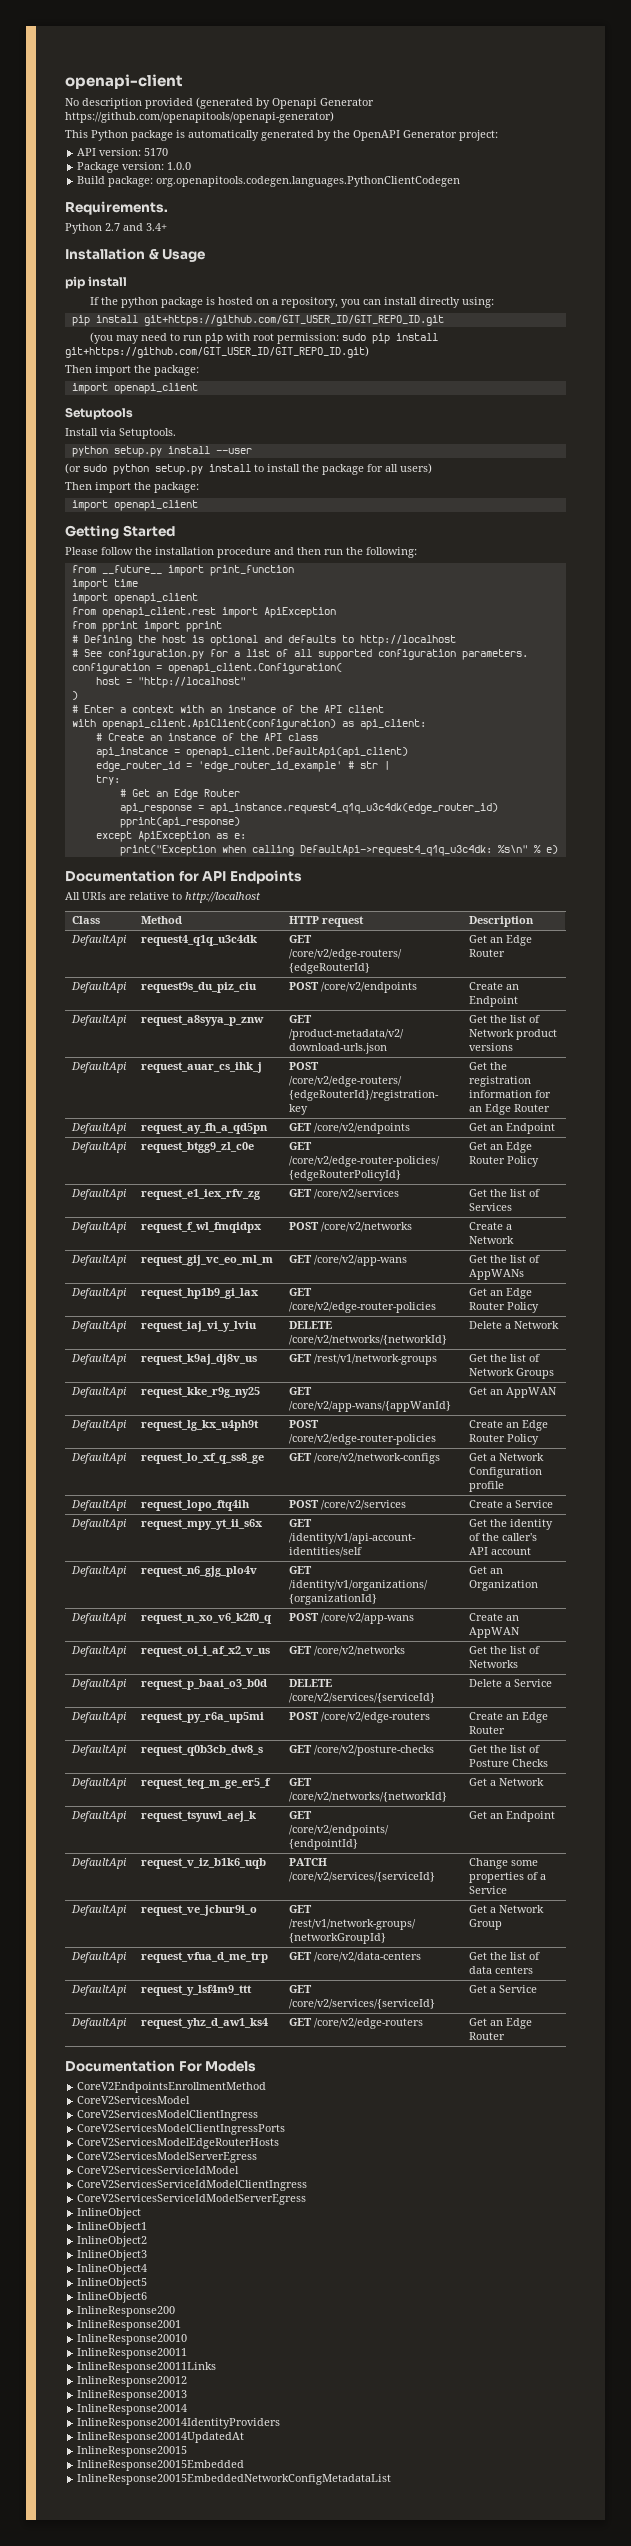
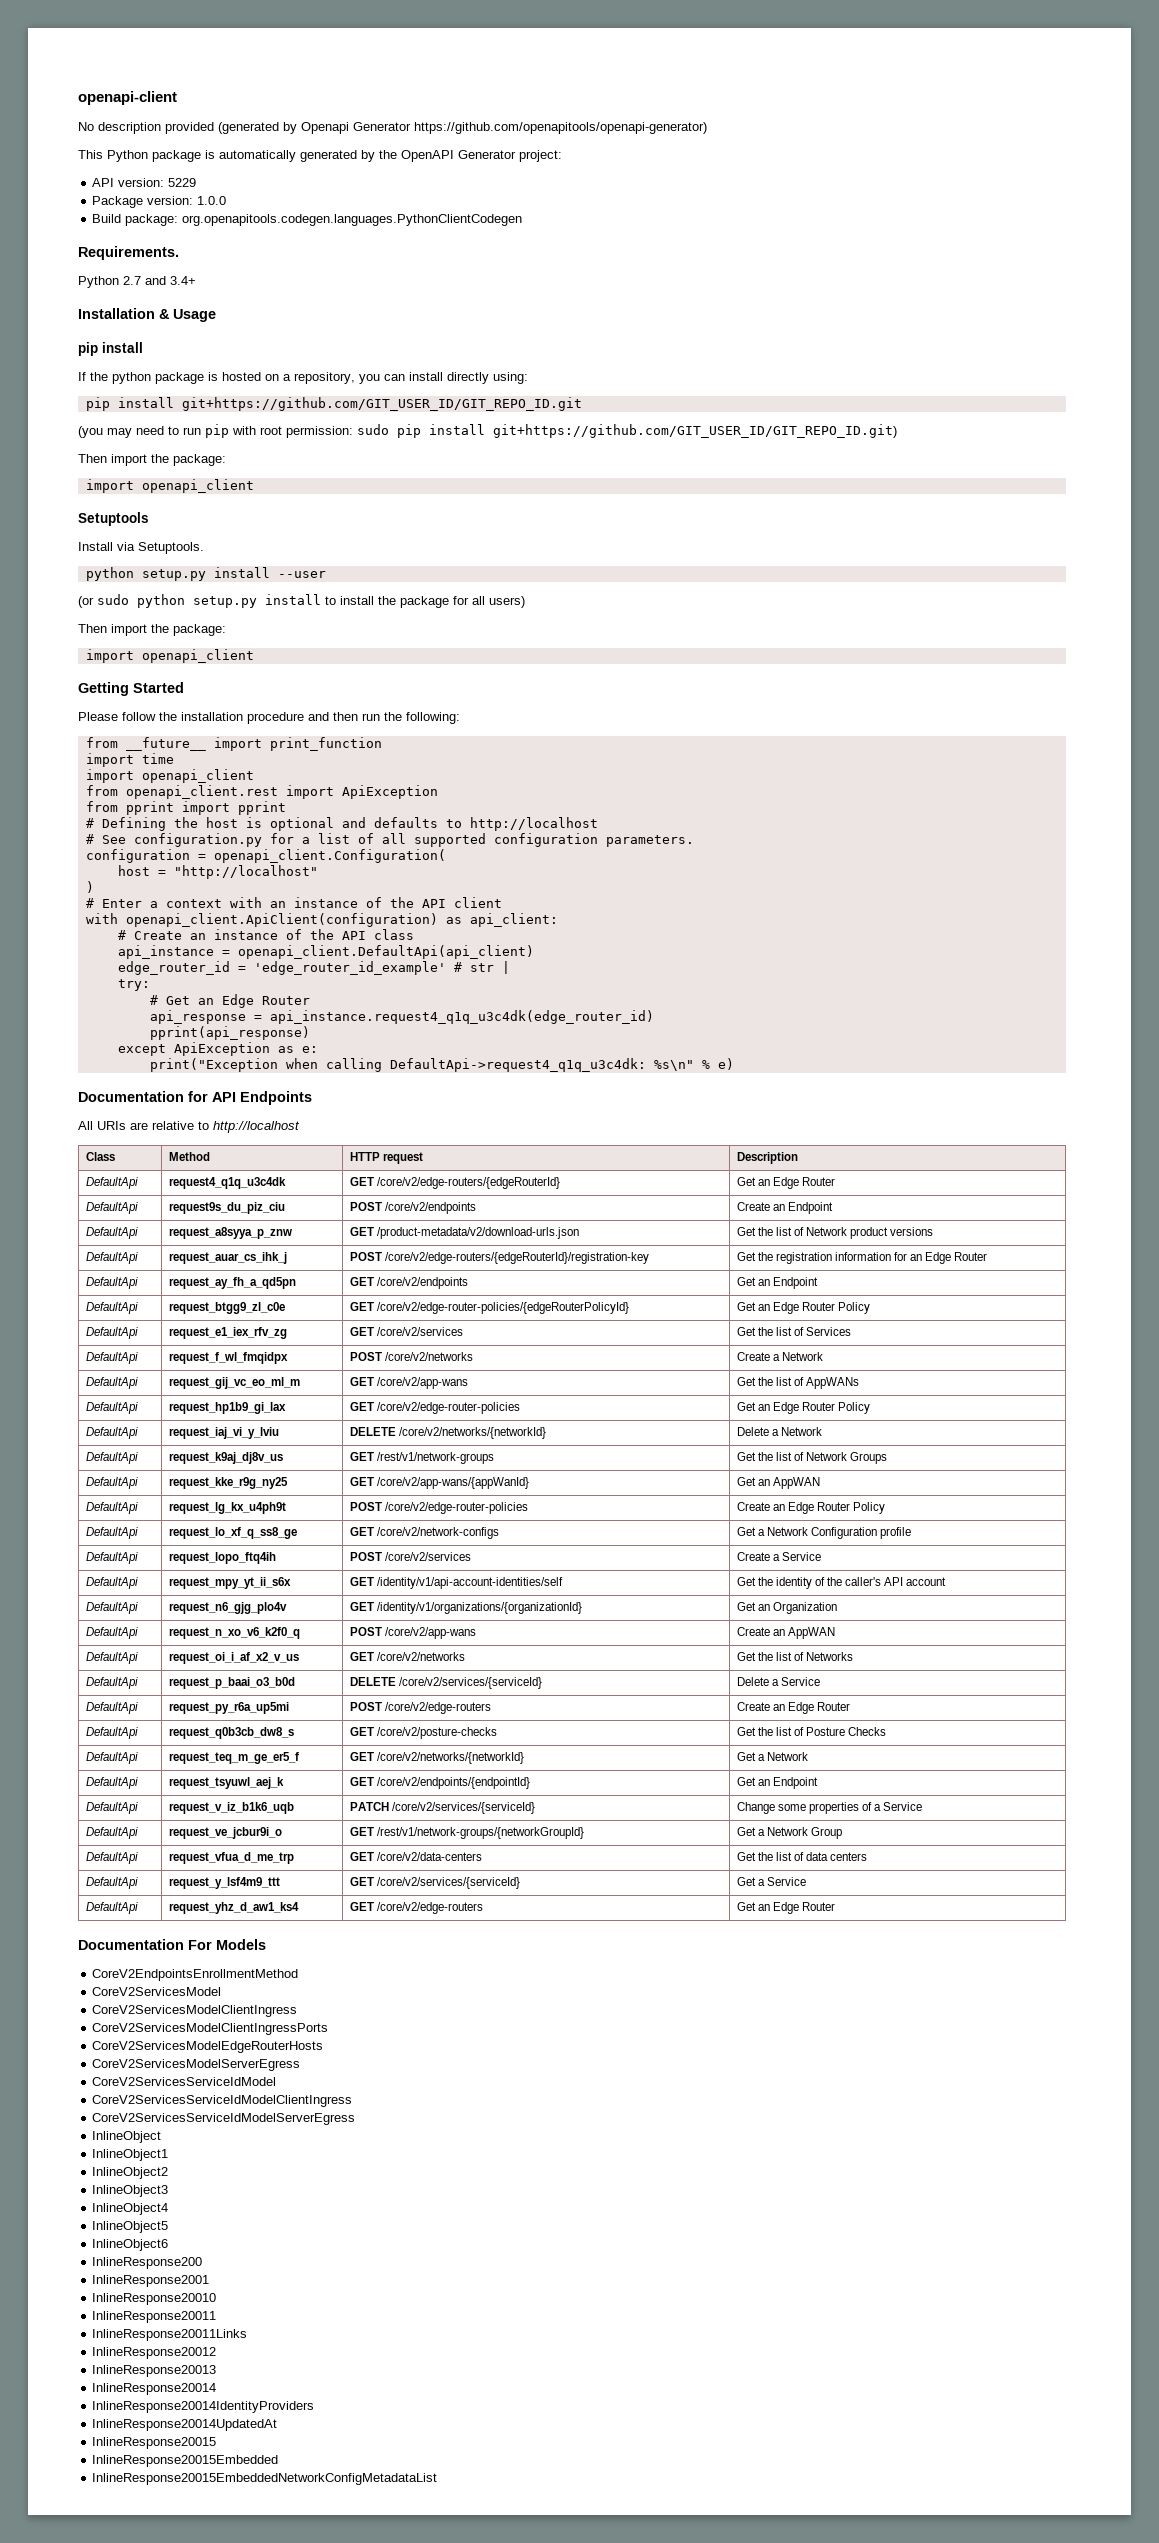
- API version: 5170
+ API version: 5229

